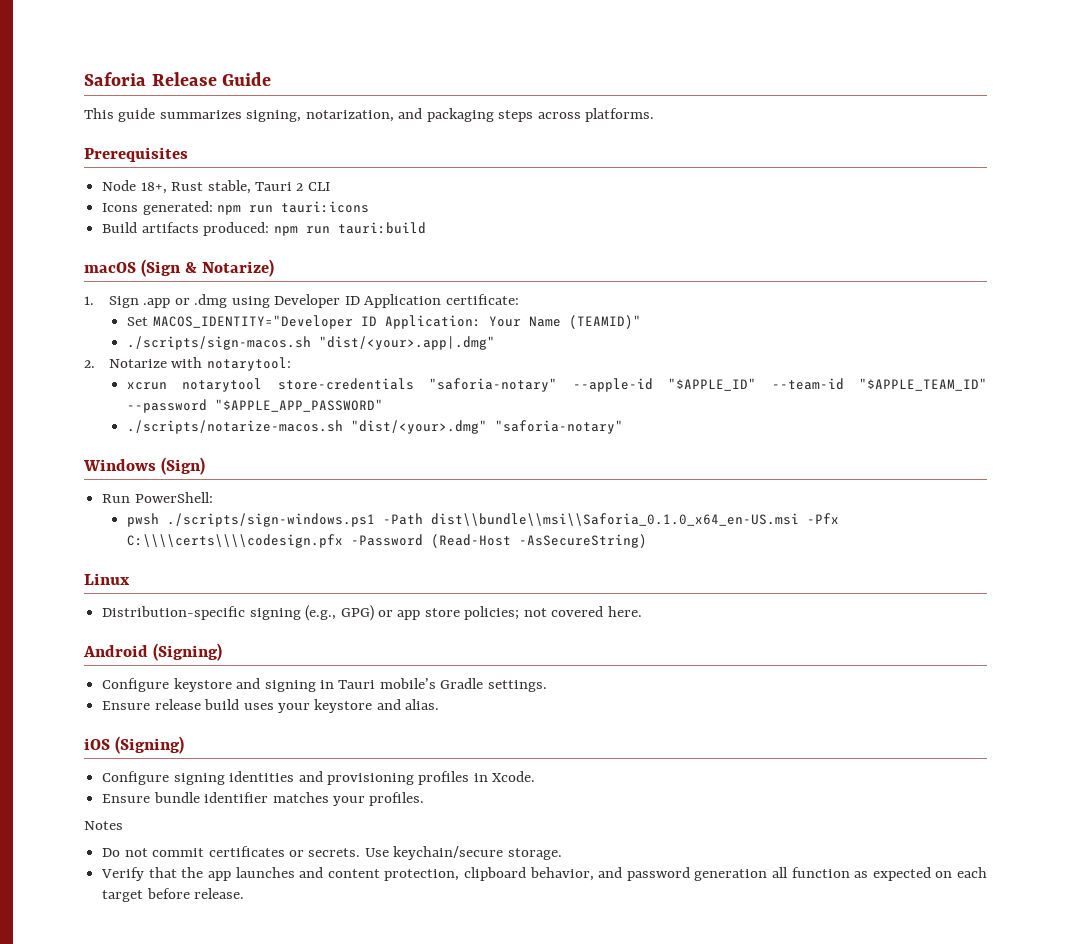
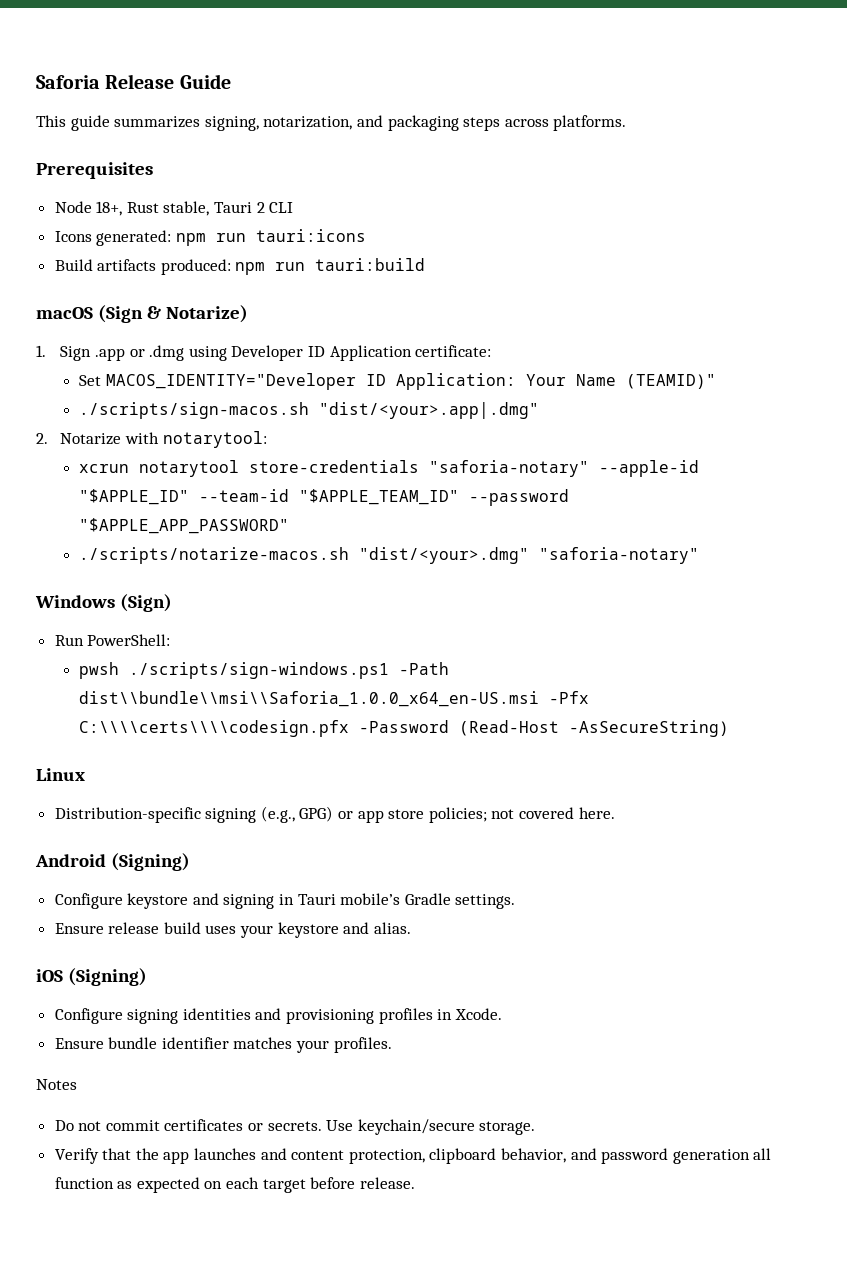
- pwsh ./scripts/sign-windows.ps1 -Path dist\\bundle\\msi\\Saforia_0.1.0_x64_en-US.msi -Pfx C:\\\\certs\\\\codesign.pfx -Password (Read-Host -AsSecureString)
+ pwsh ./scripts/sign-windows.ps1 -Path dist\\bundle\\msi\\Saforia_1.0.0_x64_en-US.msi -Pfx C:\\\\certs\\\\codesign.pfx -Password (Read-Host -AsSecureString)

